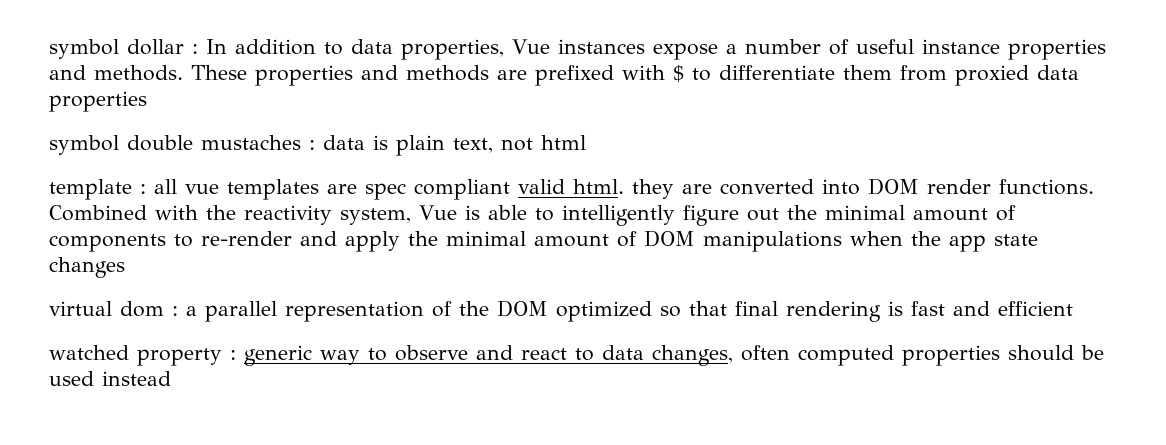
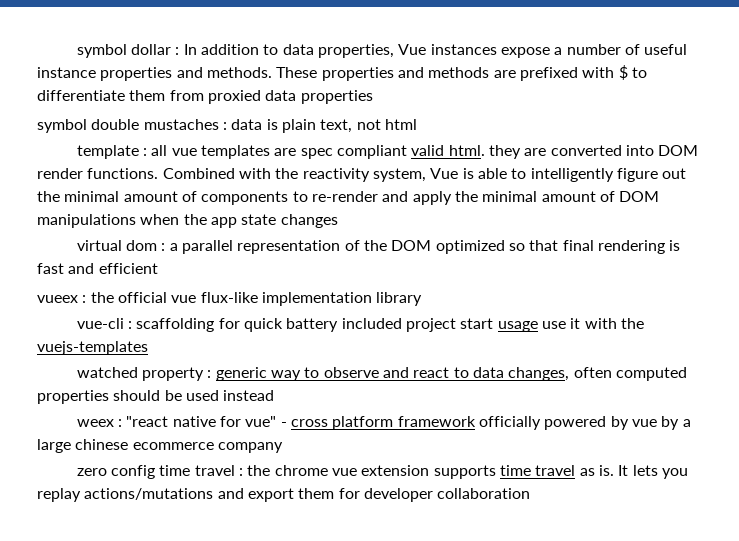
+ vueex : the official vue flux-like implementation library
+ vue-cli : scaffolding for quick battery included project start usage use it with the vuejs-templates
+ weex : "react native for vue" - cross platform framework officially powered by vue by a large chinese ecommerce company
+ zero config time travel : the chrome vue extension supports time travel as is. It lets you replay actions/mutations and export them for developer collaboration

